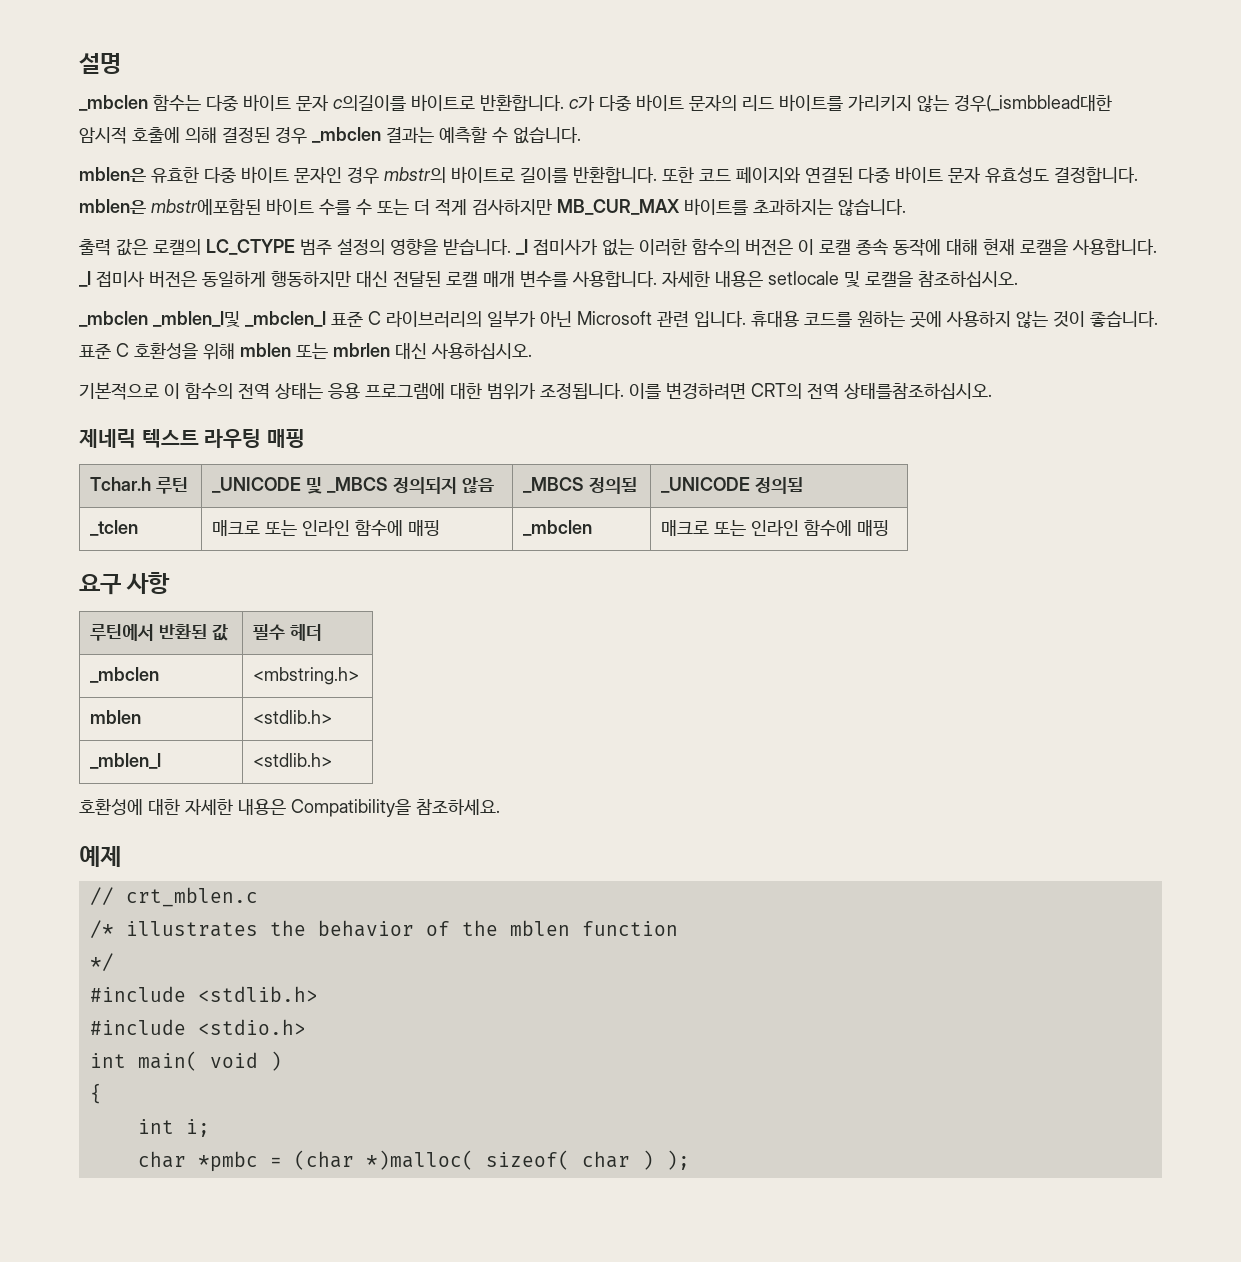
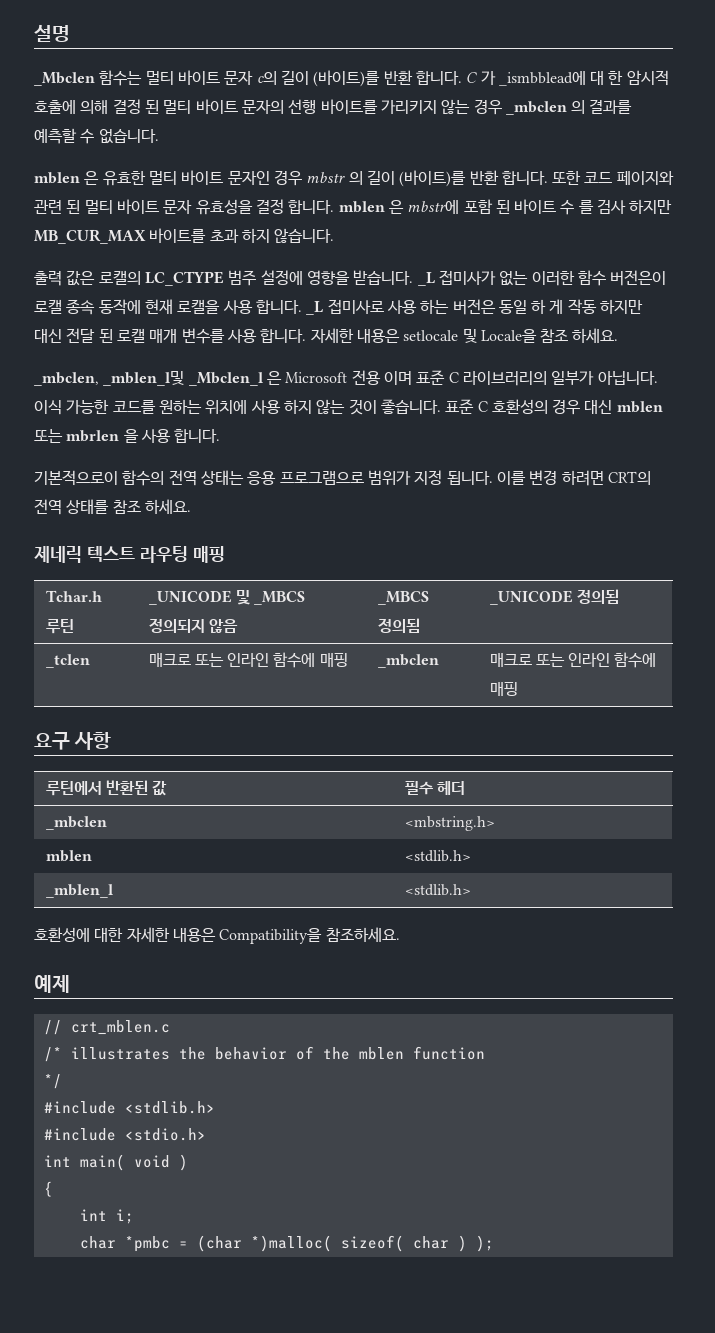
- _mbclen 함수는 다중 바이트 문자 c의길이를 바이트로 반환합니다. c가 다중 바이트 문자의 리드 바이트를 가리키지 않는 경우(_ismbblead대한 암시적 호출에 의해 결정된 경우 _mbclen 결과는 예측할 수 없습니다.
- mblen은 유효한 다중 바이트 문자인 경우 mbstr의 바이트로 길이를 반환합니다. 또한 코드 페이지와 연결된 다중 바이트 문자 유효성도 결정합니다. mblen은 mbstr에포함된 바이트 수를 수 또는 더 적게 검사하지만 MB_CUR_MAX 바이트를 초과하지는 않습니다.
+ _Mbclen 함수는 멀티 바이트 문자 c의 길이 (바이트)를 반환 합니다. C 가 _ismbblead에 대 한 암시적 호출에 의해 결정 된 멀티 바이트 문자의 선행 바이트를 가리키지 않는 경우 _mbclen 의 결과를 예측할 수 없습니다.
+ mblen 은 유효한 멀티 바이트 문자인 경우 mbstr 의 길이 (바이트)를 반환 합니다. 또한 코드 페이지와 관련 된 멀티 바이트 문자 유효성을 결정 합니다. mblen 은 mbstr에 포함 된 바이트 수 를 검사 하지만 MB_CUR_MAX 바이트를 초과 하지 않습니다.
- 출력 값은 로캘의 LC_CTYPE 범주 설정의 영향을 받습니다.
+ 출력 값은 로캘의 LC_CTYPE 범주 설정에 영향을 받습니다.
- _l 접미사가 없는 이러한 함수의 버전은 이 로캘 종속 동작에 대해 현재 로캘을 사용합니다. _l 접미사 버전은 동일하게 행동하지만 대신 전달된 로캘 매개 변수를 사용합니다.
+ _L 접미사가 없는 이러한 함수 버전은이 로캘 종속 동작에 현재 로캘을 사용 합니다. _L 접미사로 사용 하는 버전은 동일 하 게 작동 하지만 대신 전달 된 로캘 매개 변수를 사용 합니다.
- 자세한 내용은 setlocale 및 로캘을 참조하십시오.
- _mbclen _mblen_l및 _mbclen_l 표준 C 라이브러리의 일부가 아닌 Microsoft 관련 입니다. 휴대용 코드를 원하는 곳에 사용하지 않는 것이 좋습니다.
+ 자세한 내용은 setlocale 및 Locale을 참조 하세요.
+ _mbclen, _mblen_l및 _Mbclen_l 은 Microsoft 전용 이며 표준 C 라이브러리의 일부가 아닙니다. 이식 가능한 코드를 원하는 위치에 사용 하지 않는 것이 좋습니다.
- 표준 C 호환성을 위해 mblen 또는 mbrlen 대신 사용하십시오.
- 기본적으로 이 함수의 전역 상태는 응용 프로그램에 대한 범위가 조정됩니다. 이를 변경하려면 CRT의 전역 상태를참조하십시오.
+ 표준 C 호환성의 경우 대신 mblen 또는 mbrlen 을 사용 합니다.
+ 기본적으로이 함수의 전역 상태는 응용 프로그램으로 범위가 지정 됩니다. 이를 변경 하려면 CRT의 전역 상태를 참조 하세요.

